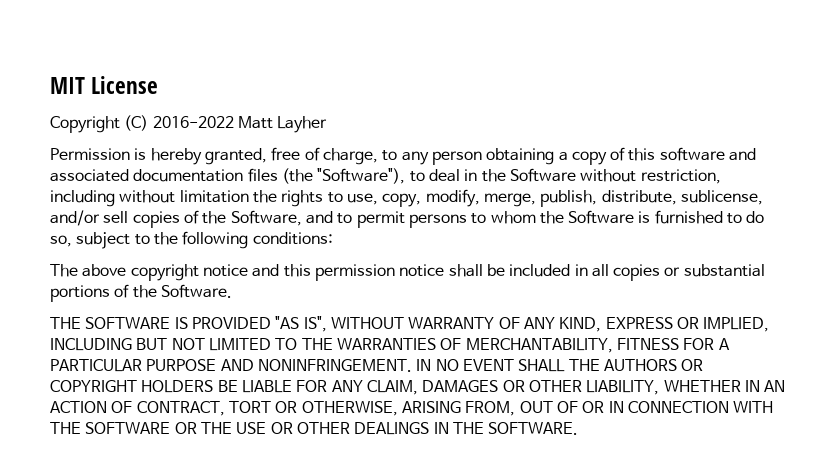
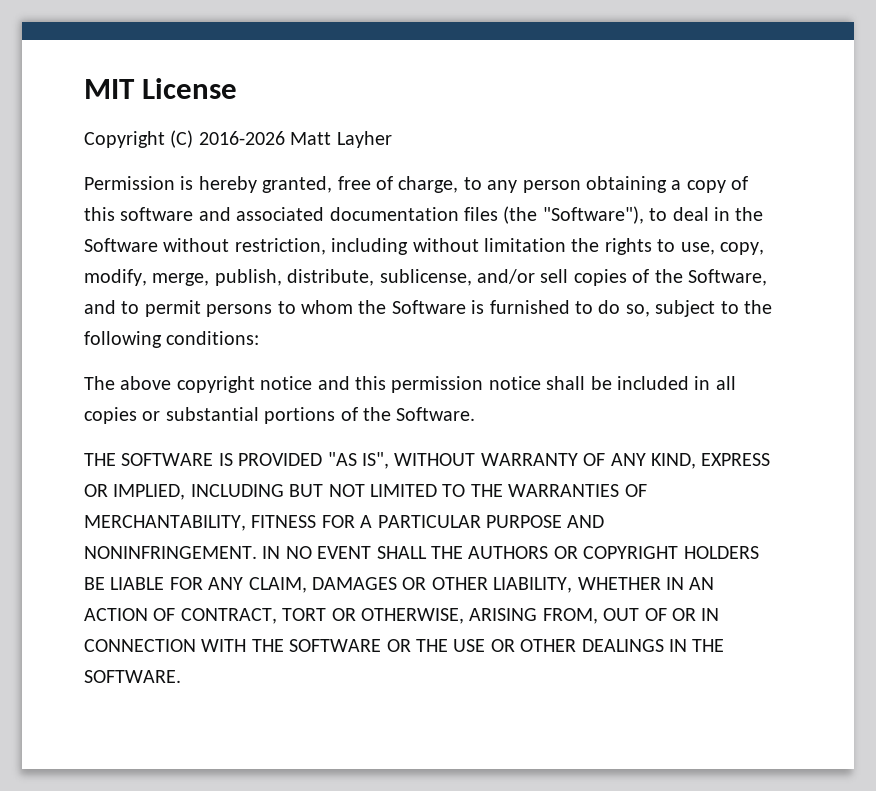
- Copyright (C) 2016-2022 Matt Layher
+ Copyright (C) 2016-2026 Matt Layher

